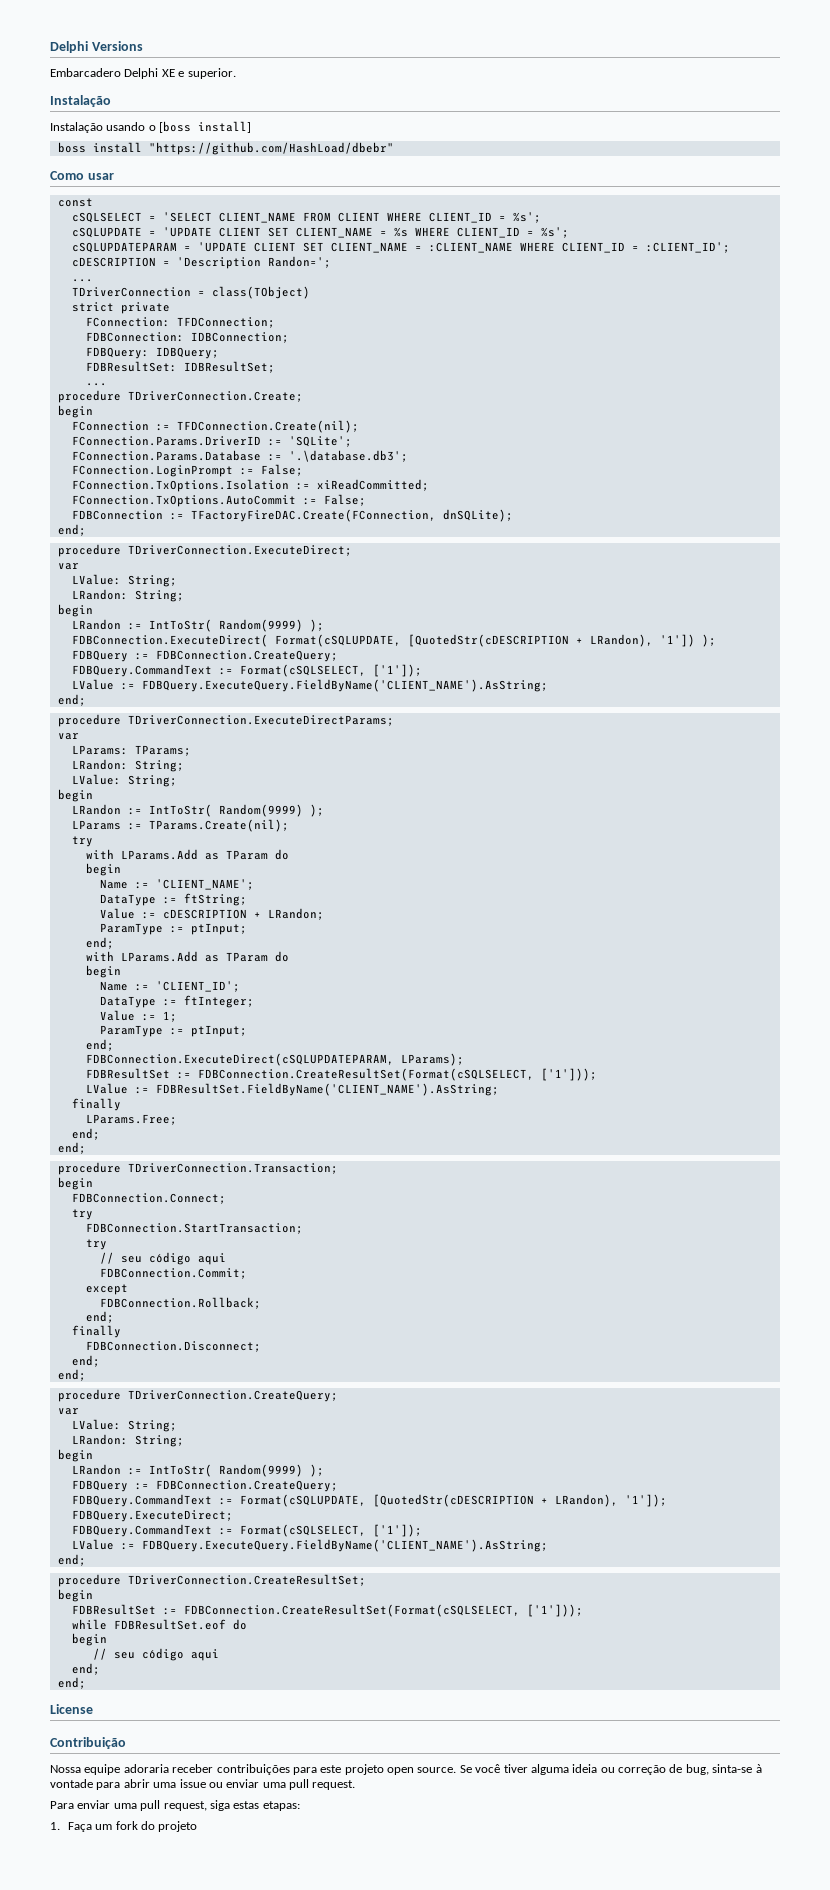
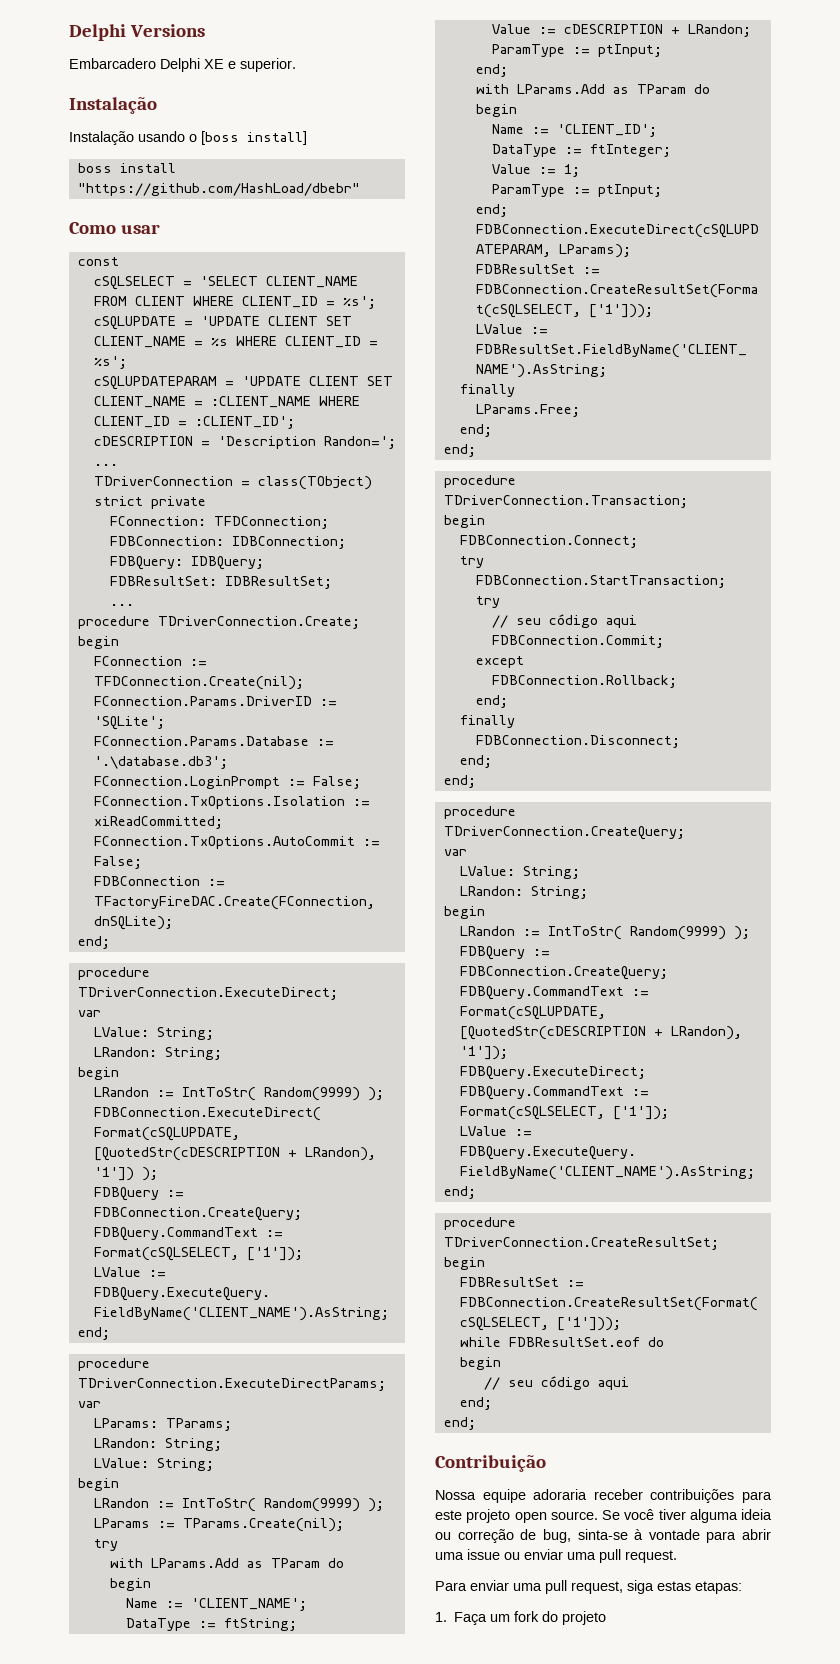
- License

